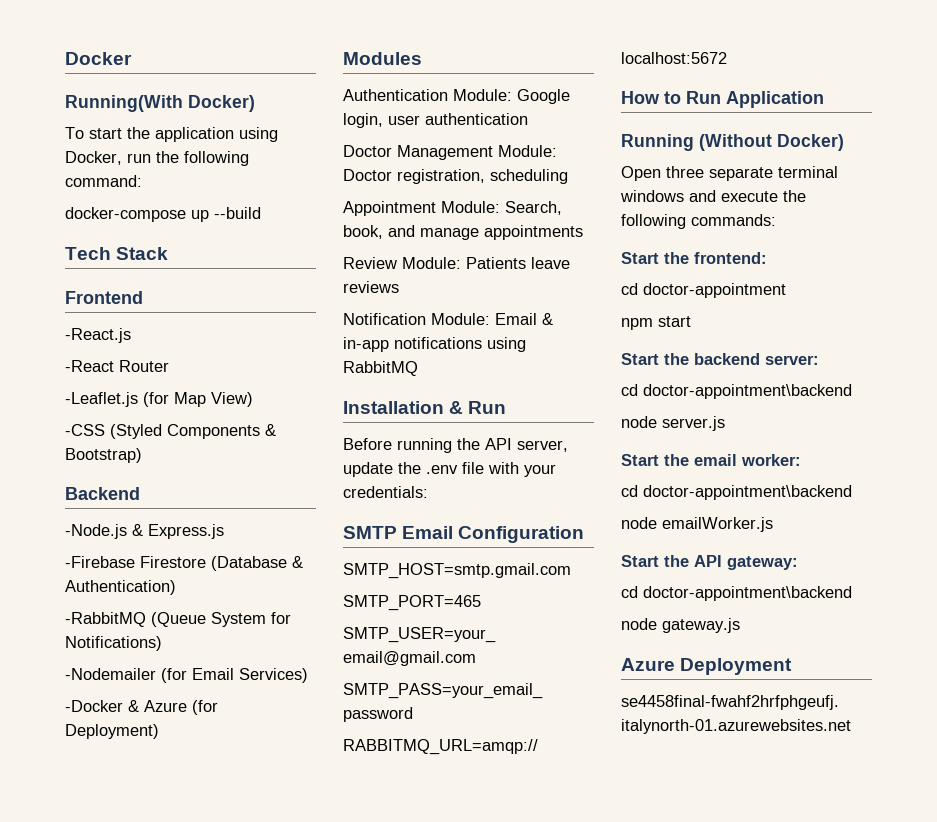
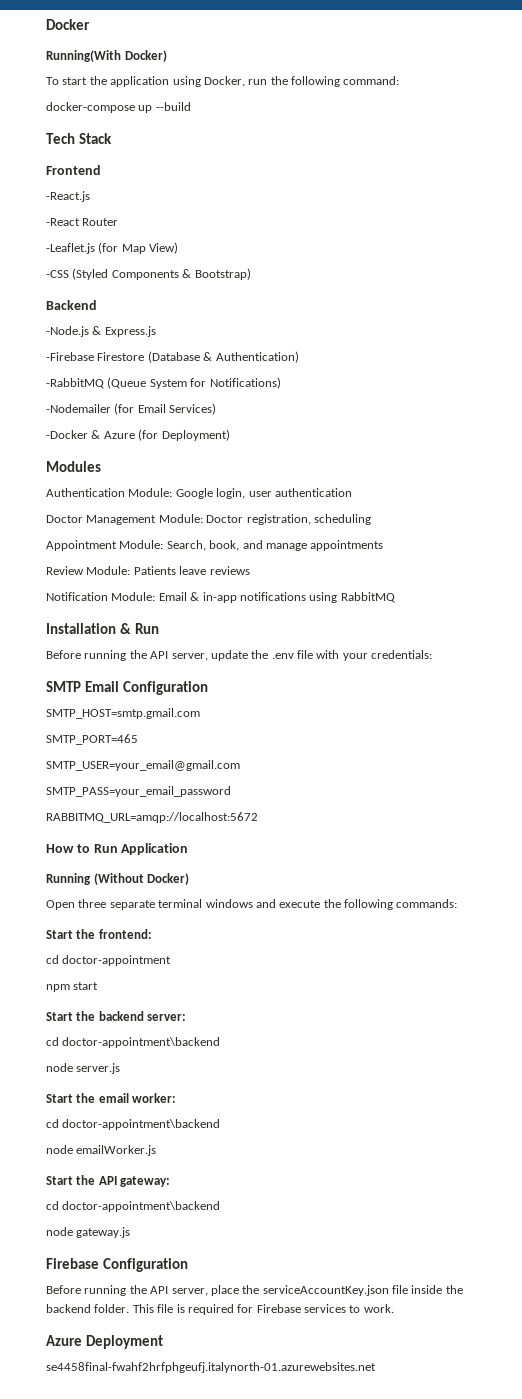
+ Firebase Configuration
+ Before running the API server, place the serviceAccountKey.json file inside the backend folder. This file is required for Firebase services to work.

